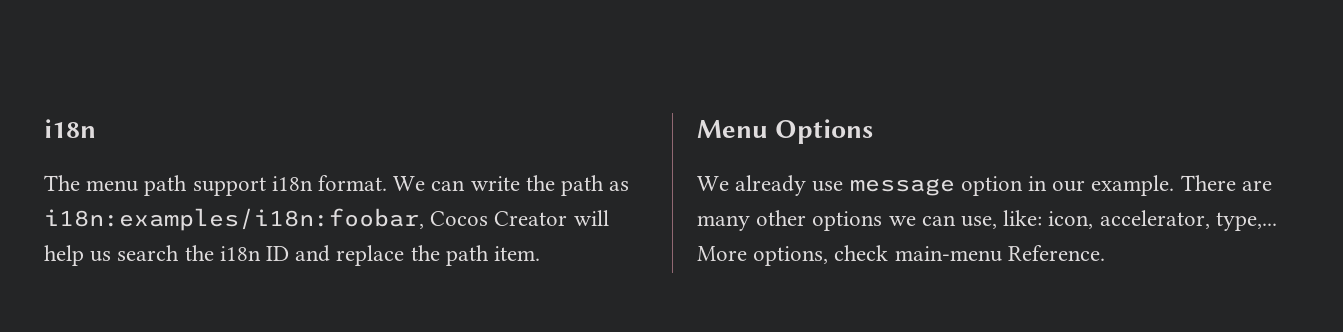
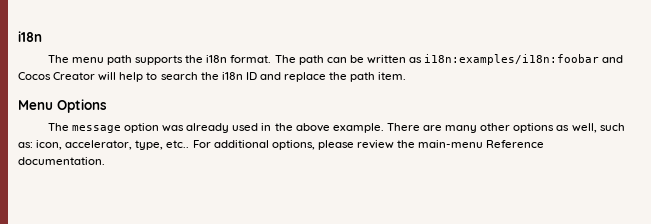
- The menu path support i18n format. We can write the path as i18n:examples/i18n:foobar, Cocos Creator will help us search the i18n ID and replace the path item.
+ The menu path supports the i18n format. The path can be written as i18n:examples/i18n:foobar and Cocos Creator will help to search the i18n ID and replace the path item.
- We already use message option in our example.
+ The message option was already used in the above example.
- There are many other options we can use, like: icon, accelerator, type,... More options, check main-menu Reference.
+ There are many other options as well, such as: icon, accelerator, type, etc.. For additional options, please review the main-menu Reference documentation.

